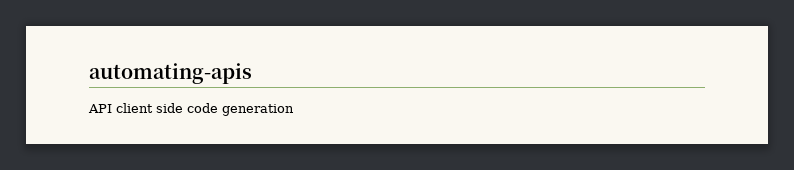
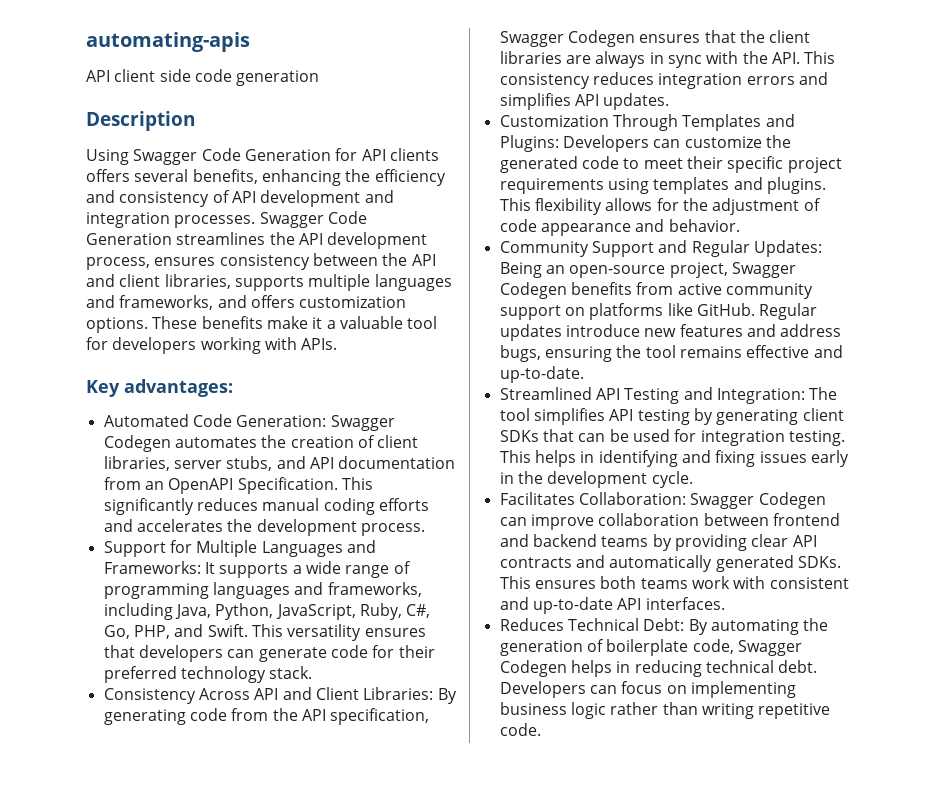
+ Description
+ Using Swagger Code Generation for API clients offers several benefits, enhancing the efficiency and consistency of API development and integration processes. Swagger Code Generation streamlines the API development process, ensures consistency between the API and client libraries, supports multiple languages and frameworks, and offers customization options. These benefits make it a valuable tool for developers working with APIs.
+ Key advantages:
+ Automated Code Generation: Swagger Codegen automates the creation of client libraries, server stubs, and API documentation from an OpenAPI Specification. This significantly reduces manual coding efforts and accelerates the development process.
+ Support for Multiple Languages and Frameworks: It supports a wide range of programming languages and frameworks, including Java, Python, JavaScript, Ruby, C#, Go, PHP, and Swift. This versatility ensures that developers can generate code for their preferred technology stack.
+ Consistency Across API and Client Libraries: By generating code from the API specification, Swagger Codegen ensures that the client libraries are always in sync with the API. This consistency reduces integration errors and simplifies API updates.
+ Customization Through Templates and Plugins: Developers can customize the generated code to meet their specific project requirements using templates and plugins. This flexibility allows for the adjustment of code appearance and behavior.
+ Community Support and Regular Updates: Being an open-source project, Swagger Codegen benefits from active community support on platforms like GitHub. Regular updates introduce new features and address bugs, ensuring the tool remains effective and up-to-date.
+ Streamlined API Testing and Integration: The tool simplifies API testing by generating client SDKs that can be used for integration testing. This helps in identifying and fixing issues early in the development cycle.
+ Facilitates Collaboration: Swagger Codegen can improve collaboration between frontend and backend teams by providing clear API contracts and automatically generated SDKs. This ensures both teams work with consistent and up-to-date API interfaces.
+ Reduces Technical Debt: By automating the generation of boilerplate code, Swagger Codegen helps in reducing technical debt. Developers can focus on implementing business logic rather than writing repetitive code.

